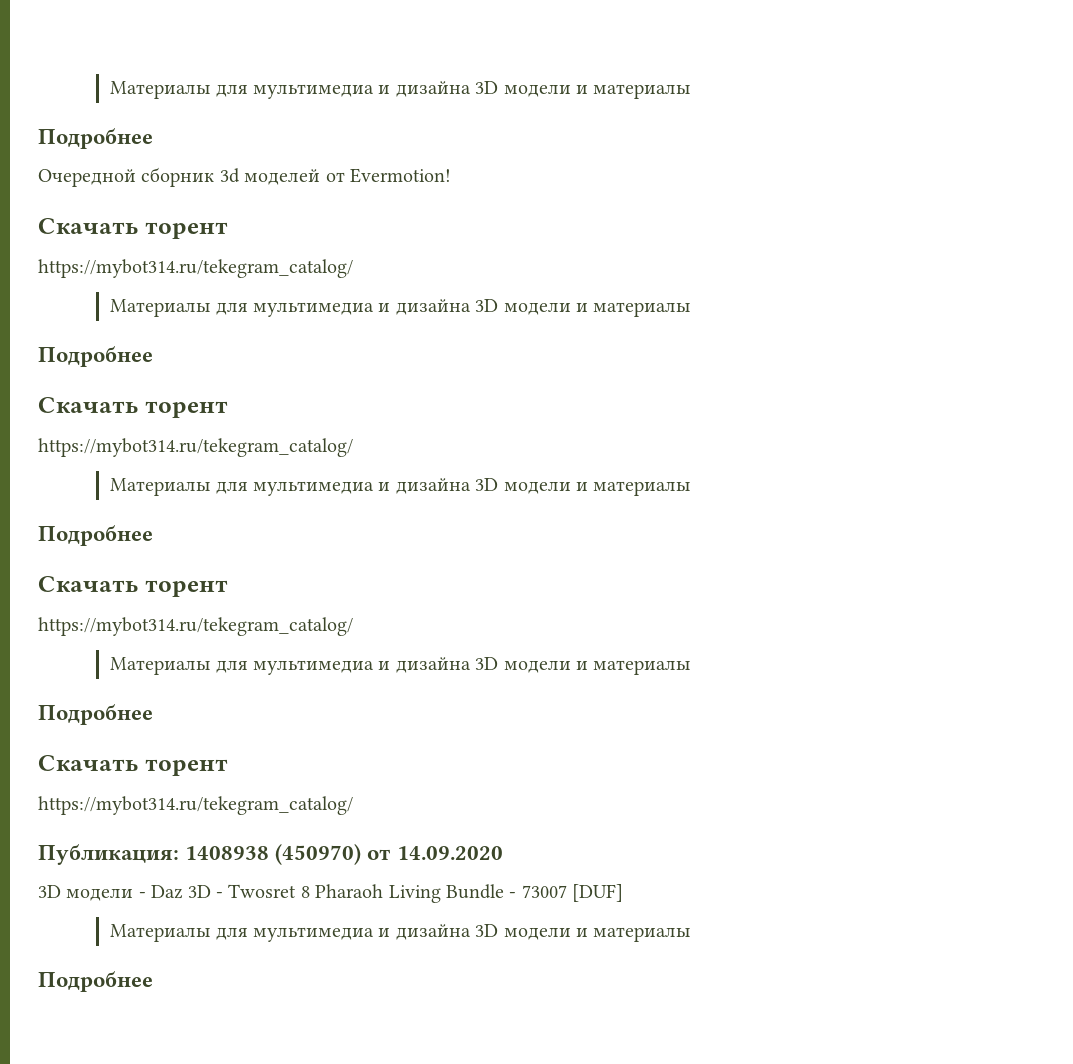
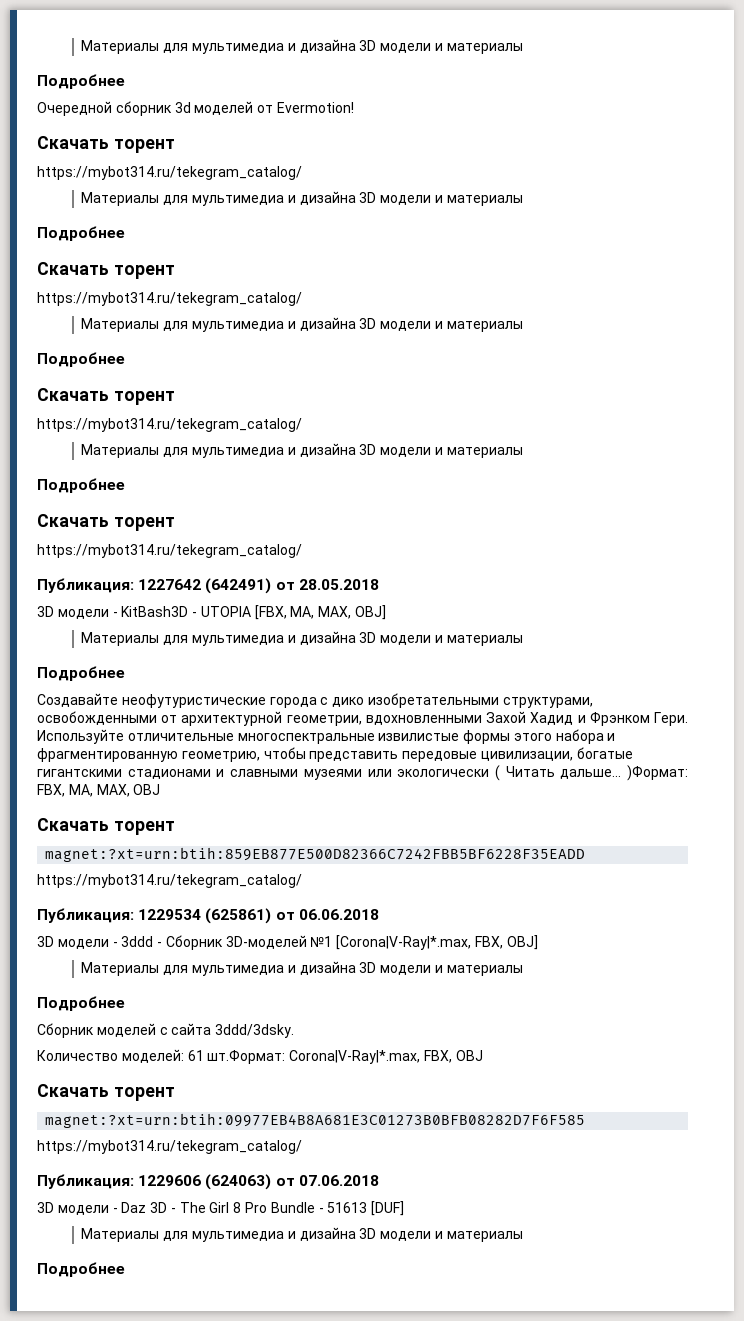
- Публикация: 1408938 (450970) от 14.09.2020
+ Публикация: 1227642 (642491) от 28.05.2018
+ 3D модели - KitBash3D - UTOPIA [FBX, MA, MAX, OBJ]
+ Материалы для мультимедиа и дизайна 3D модели и материалы
+ Подробнее
+ Создавайте неофутуристические города с дико изобретательными структурами, освобожденными от архитектурной геометрии, вдохновленными Захой Хадид и Фрэнком Гери. Используйте отличительные многоспектральные извилистые формы этого набора и фрагментированную геометрию, чтобы представить передовые цивилизации, богатые гигантскими стадионами и славными музеями или экологически ( Читать дальше... )Формат: FBX, MA, MAX, OBJ
+ Скачать торент
+ magnet:?xt=urn:btih:859EB877E500D82366C7242FBB5BF6228F35EADD
+ https://mybot314.ru/tekegram_catalog/
+ Публикация: 1229534 (625861) от 06.06.2018
+ 3D модели - 3ddd - Сборник 3D-моделей №1 [Corona|V-Ray|*.max, FBX, OBJ]
+ Материалы для мультимедиа и дизайна 3D модели и материалы
+ Подробнее
+ Сборник моделей с сайта 3ddd/3dsky.
+ Количество моделей: 61 шт.Формат: Corona|V-Ray|*.max, FBX, OBJ
+ Скачать торент
+ magnet:?xt=urn:btih:09977EB4B8A681E3C01273B0BFB08282D7F6F585
+ https://mybot314.ru/tekegram_catalog/
+ Публикация: 1229606 (624063) от 07.06.2018
- 3D модели - Daz 3D - Twosret 8 Pharaoh Living Bundle - 73007 [DUF]
+ 3D модели - Daz 3D - The Girl 8 Pro Bundle - 51613 [DUF]

